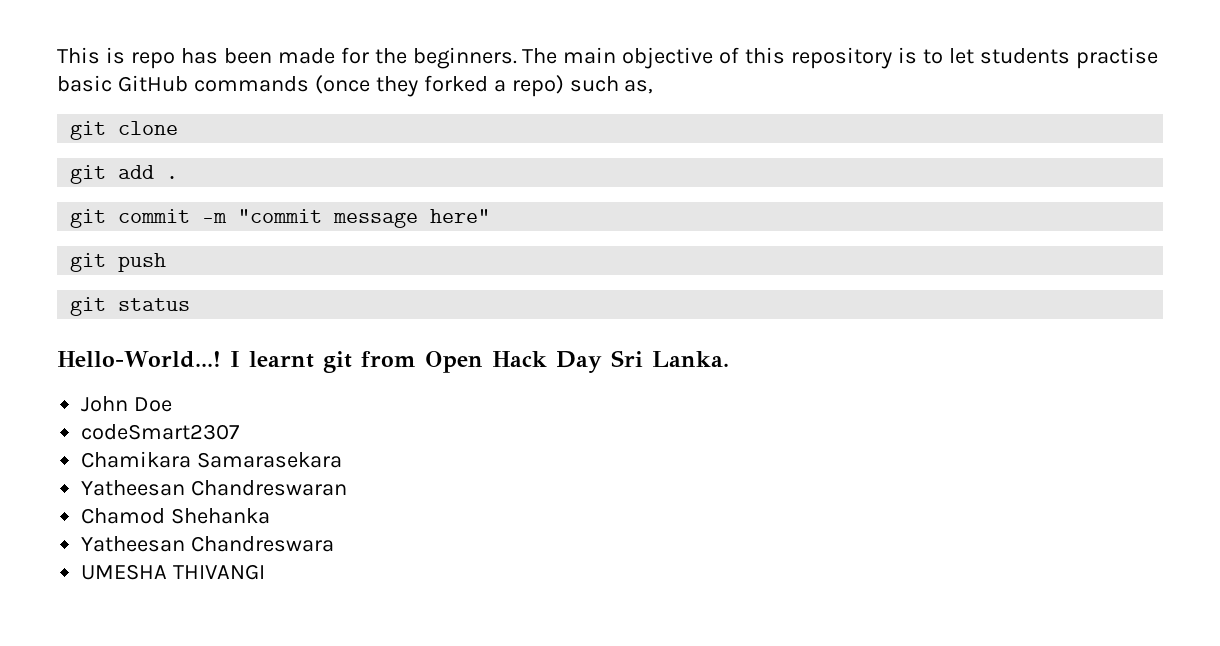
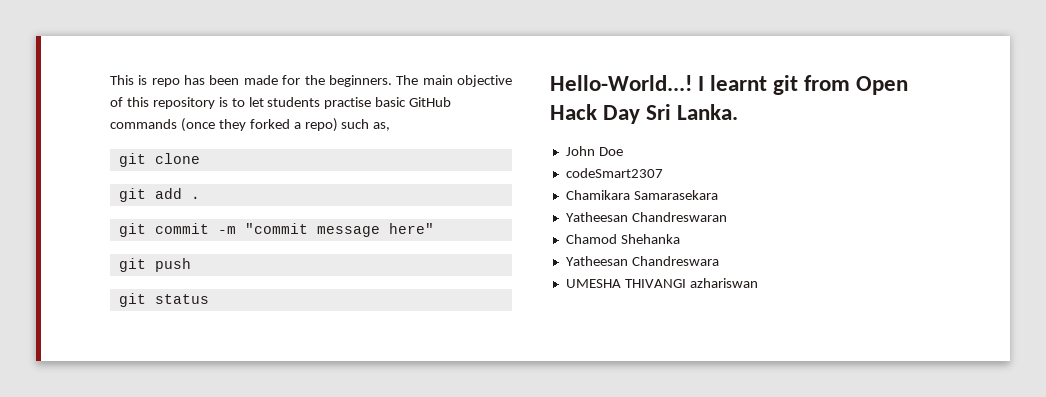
- UMESHA THIVANGI
+ UMESHA THIVANGI azhariswan

